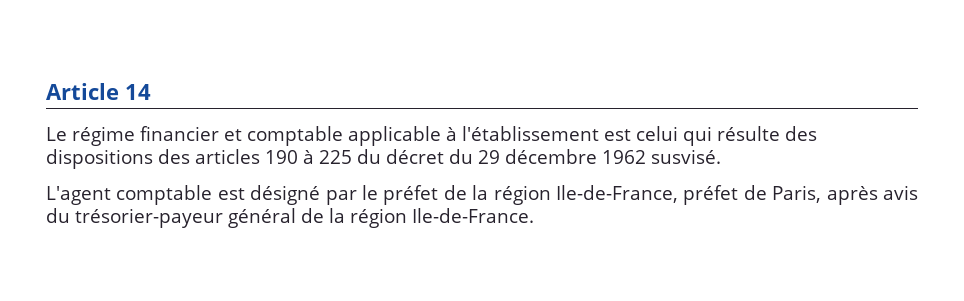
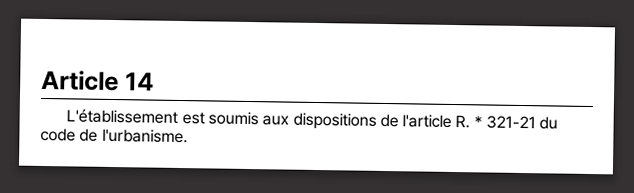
- Le régime financier et comptable applicable à l'établissement est celui qui résulte des dispositions des articles 190 à 225 du décret du 29 décembre 1962 susvisé.
- L'agent comptable est désigné par le préfet de la région Ile-de-France, préfet de Paris, après avis du trésorier-payeur général de la région Ile-de-France.
+ L'établissement est soumis aux dispositions de l'article R. * 321-21 du code de l'urbanisme.

